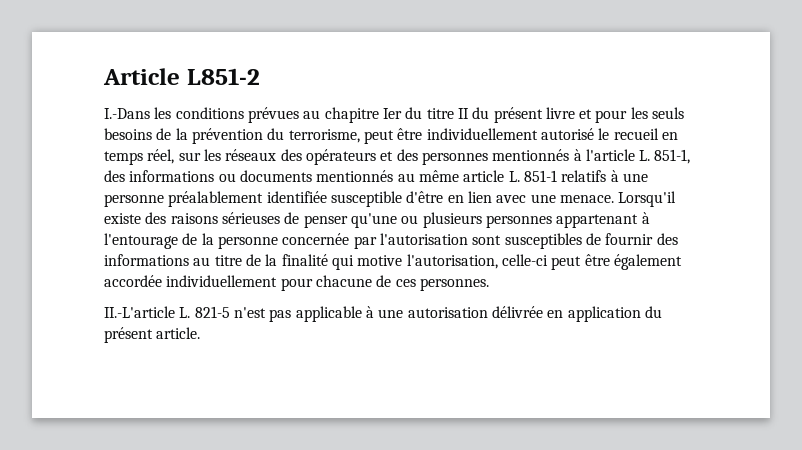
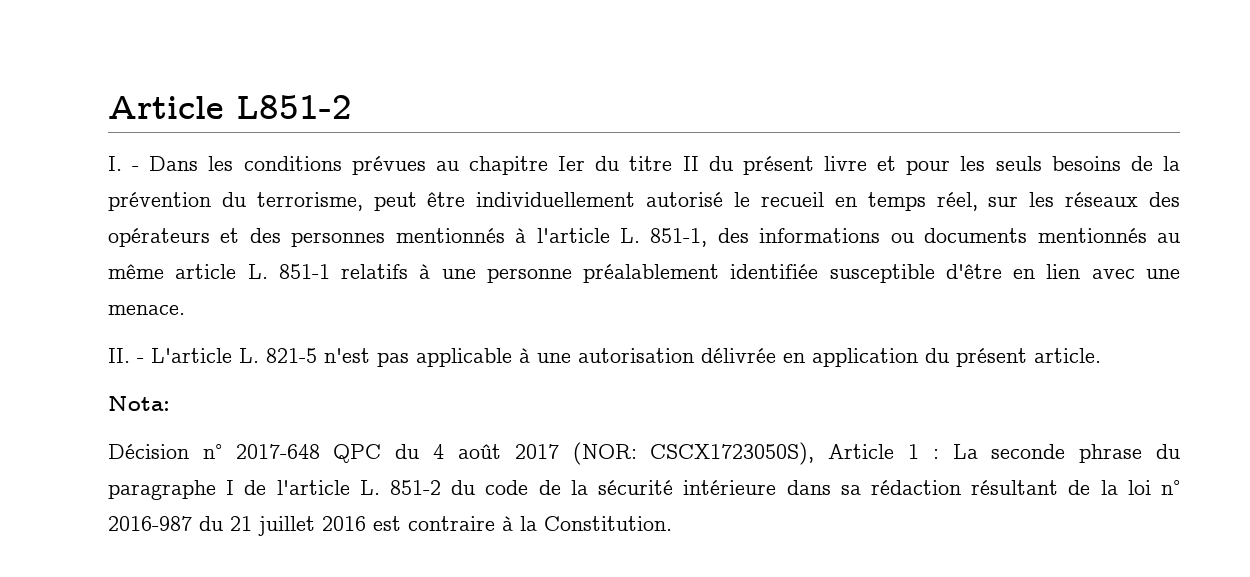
- I.-Dans les conditions prévues au chapitre Ier du titre II du présent livre et pour les seuls besoins de la prévention du terrorisme, peut être individuellement autorisé le recueil en temps réel, sur les réseaux des opérateurs et des personnes mentionnés à l'article L. 851-1, des informations ou documents mentionnés au même article L. 851-1 relatifs à une personne préalablement identifiée susceptible d'être en lien avec une menace. Lorsqu'il existe des raisons sérieuses de penser qu'une ou plusieurs personnes appartenant à l'entourage de la personne concernée par l'autorisation sont susceptibles de fournir des informations au titre de la finalité qui motive l'autorisation, celle-ci peut être également accordée individuellement pour chacune de ces personnes.
- II.-L'article L. 821-5 n'est pas applicable à une autorisation délivrée en application du présent article.
+ I. - Dans les conditions prévues au chapitre Ier du titre II du présent livre et pour les seuls besoins de la prévention du terrorisme, peut être individuellement autorisé le recueil en temps réel, sur les réseaux des opérateurs et des personnes mentionnés à l'article L. 851-1, des informations ou documents mentionnés au même article L. 851-1 relatifs à une personne préalablement identifiée susceptible d'être en lien avec une menace.
+ II. - L'article L. 821-5 n'est pas applicable à une autorisation délivrée en application du présent article.
+ Nota:
+ Décision n° 2017-648 QPC du 4 août 2017 (NOR: CSCX1723050S), Article 1 : La seconde phrase du paragraphe I de l'article L. 851-2 du code de la sécurité intérieure dans sa rédaction résultant de la loi n° 2016-987 du 21 juillet 2016 est contraire à la Constitution.

